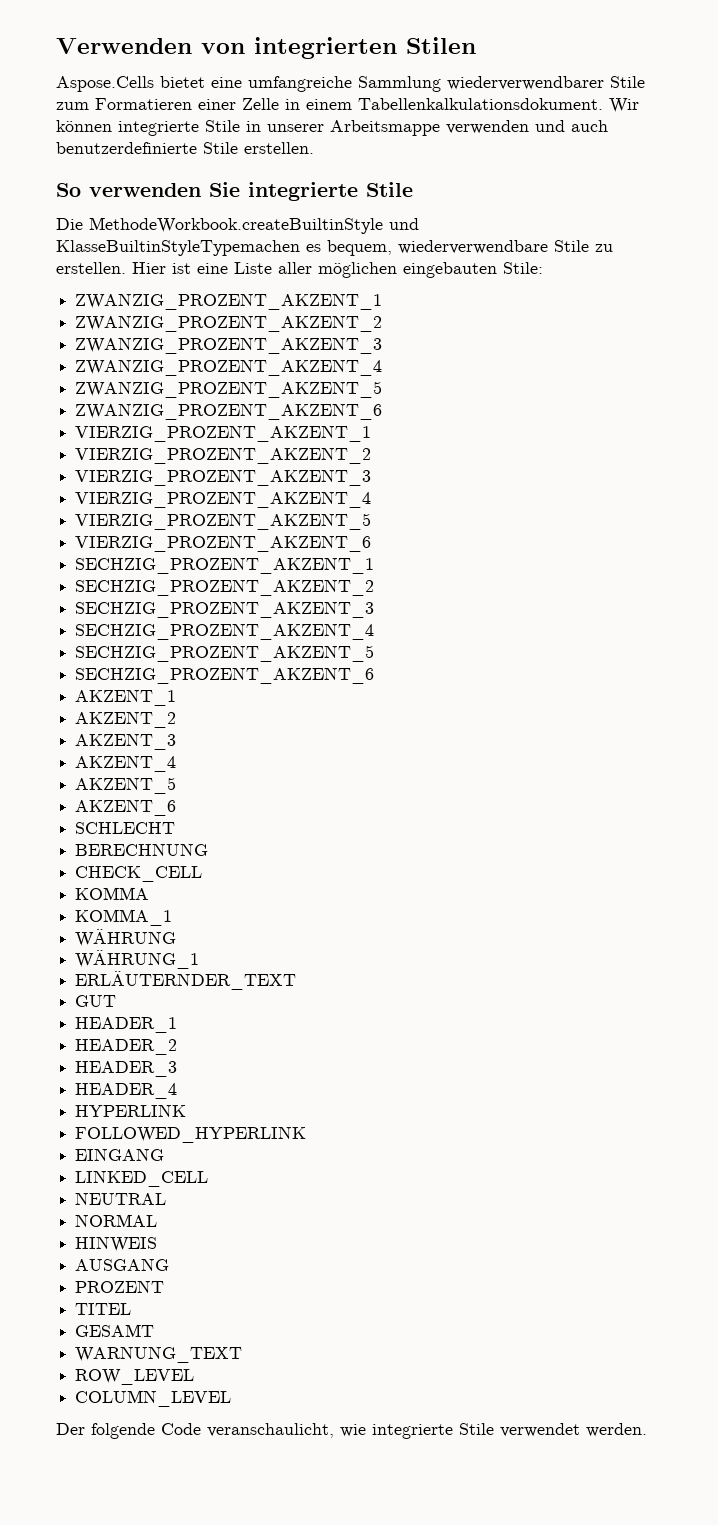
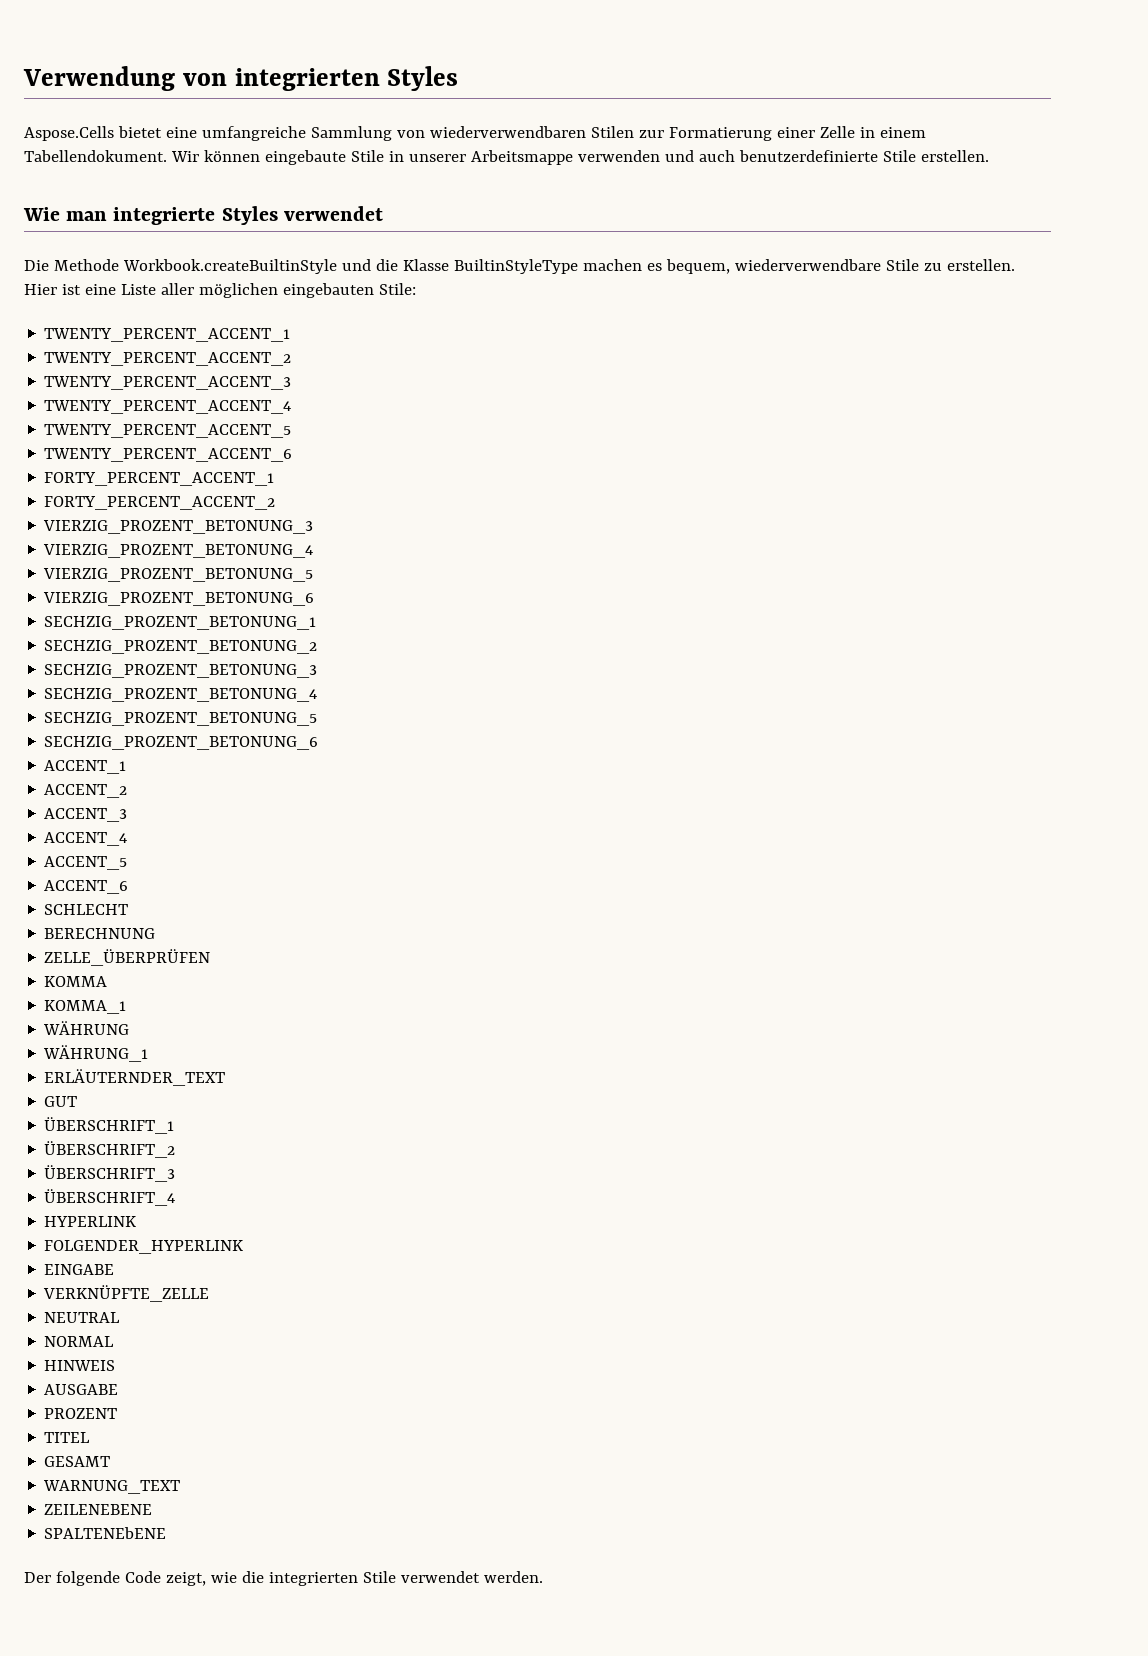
- Verwenden von integrierten Stilen
+ Verwendung von integrierten Styles
- Aspose.Cells bietet eine umfangreiche Sammlung wiederverwendbarer Stile zum Formatieren einer Zelle in einem Tabellenkalkulationsdokument.
+ Aspose.Cells bietet eine umfangreiche Sammlung von wiederverwendbaren Stilen zur Formatierung einer Zelle in einem Tabellendokument.
- Wir können integrierte Stile in unserer Arbeitsmappe verwenden und auch benutzerdefinierte Stile erstellen.
+ Wir können eingebaute Stile in unserer Arbeitsmappe verwenden und auch benutzerdefinierte Stile erstellen.
- So verwenden Sie integrierte Stile
- Die MethodeWorkbook.createBuiltinStyle und KlasseBuiltinStyleTypemachen es bequem, wiederverwendbare Stile zu erstellen.
+ Wie man integrierte Styles verwendet
+ Die Methode Workbook.createBuiltinStyle und die Klasse BuiltinStyleType machen es bequem, wiederverwendbare Stile zu erstellen.
- ZWANZIG_PROZENT_AKZENT_1
- ZWANZIG_PROZENT_AKZENT_2
- ZWANZIG_PROZENT_AKZENT_3
- ZWANZIG_PROZENT_AKZENT_4
- ZWANZIG_PROZENT_AKZENT_5
- ZWANZIG_PROZENT_AKZENT_6
- VIERZIG_PROZENT_AKZENT_1
- VIERZIG_PROZENT_AKZENT_2
- VIERZIG_PROZENT_AKZENT_3
- VIERZIG_PROZENT_AKZENT_4
- VIERZIG_PROZENT_AKZENT_5
- VIERZIG_PROZENT_AKZENT_6
- SECHZIG_PROZENT_AKZENT_1
- SECHZIG_PROZENT_AKZENT_2
- SECHZIG_PROZENT_AKZENT_3
- SECHZIG_PROZENT_AKZENT_4
- SECHZIG_PROZENT_AKZENT_5
- SECHZIG_PROZENT_AKZENT_6
- AKZENT_1
- AKZENT_2
- AKZENT_3
- AKZENT_4
- AKZENT_5
- AKZENT_6
+ TWENTY_PERCENT_ACCENT_1
+ TWENTY_PERCENT_ACCENT_2
+ TWENTY_PERCENT_ACCENT_3
+ TWENTY_PERCENT_ACCENT_4
+ TWENTY_PERCENT_ACCENT_5
+ TWENTY_PERCENT_ACCENT_6
+ FORTY_PERCENT_ACCENT_1
+ FORTY_PERCENT_ACCENT_2
+ VIERZIG_PROZENT_BETONUNG_3
+ VIERZIG_PROZENT_BETONUNG_4
+ VIERZIG_PROZENT_BETONUNG_5
+ VIERZIG_PROZENT_BETONUNG_6
+ SECHZIG_PROZENT_BETONUNG_1
+ SECHZIG_PROZENT_BETONUNG_2
+ SECHZIG_PROZENT_BETONUNG_3
+ SECHZIG_PROZENT_BETONUNG_4
+ SECHZIG_PROZENT_BETONUNG_5
+ SECHZIG_PROZENT_BETONUNG_6
+ ACCENT_1
+ ACCENT_2
+ ACCENT_3
+ ACCENT_4
+ ACCENT_5
+ ACCENT_6
- CHECK_CELL
+ ZELLE_ÜBERPRÜFEN
- HEADER_1
- HEADER_2
- HEADER_3
- HEADER_4
+ ÜBERSCHRIFT_1
+ ÜBERSCHRIFT_2
+ ÜBERSCHRIFT_3
+ ÜBERSCHRIFT_4
  HYPERLINK
- FOLLOWED_HYPERLINK
- EINGANG
- LINKED_CELL
+ FOLGENDER_HYPERLINK
+ EINGABE
+ VERKNÜPFTE_ZELLE
- AUSGANG
+ AUSGABE
- ROW_LEVEL
- COLUMN_LEVEL
+ ZEILENEBENE
+ SPALTENEbENE
- Der folgende Code veranschaulicht, wie integrierte Stile verwendet werden.
+ Der folgende Code zeigt, wie die integrierten Stile verwendet werden.

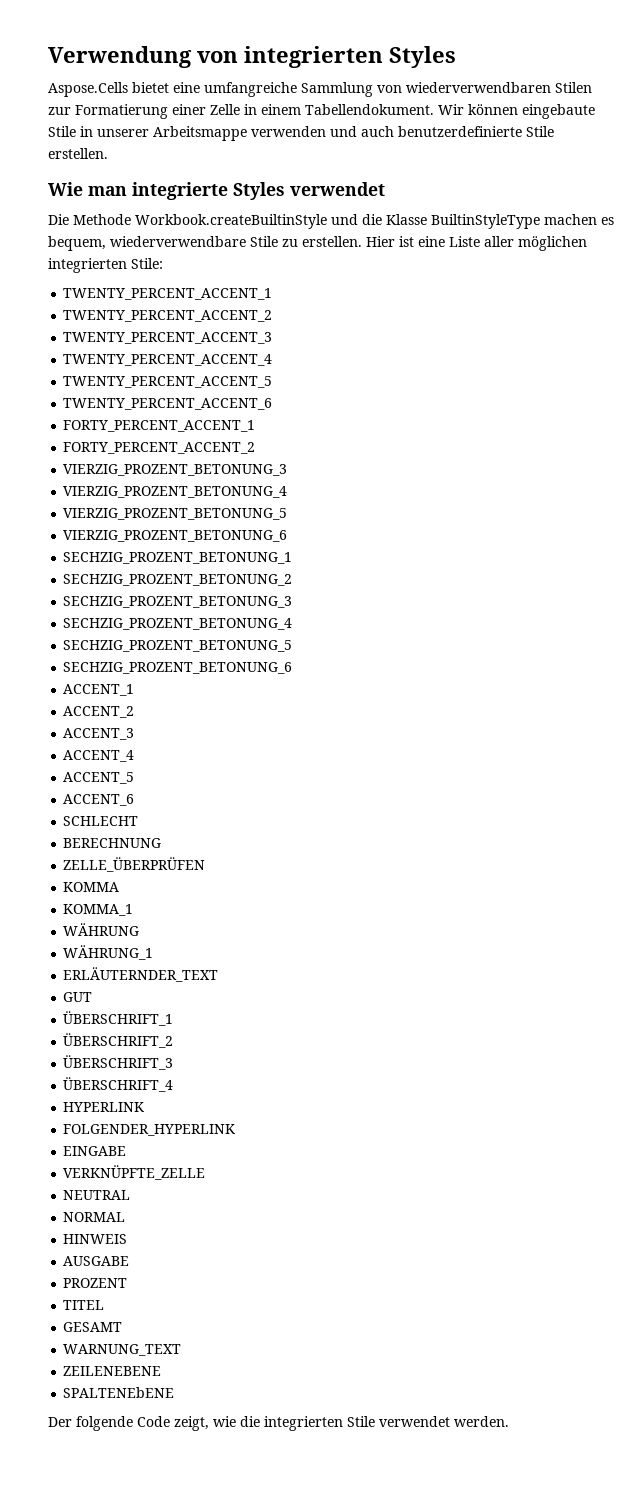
- Hier ist eine Liste aller möglichen eingebauten Stile:
+ Hier ist eine Liste aller möglichen integrierten Stile:

